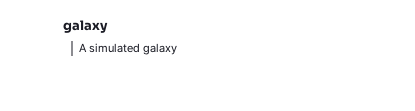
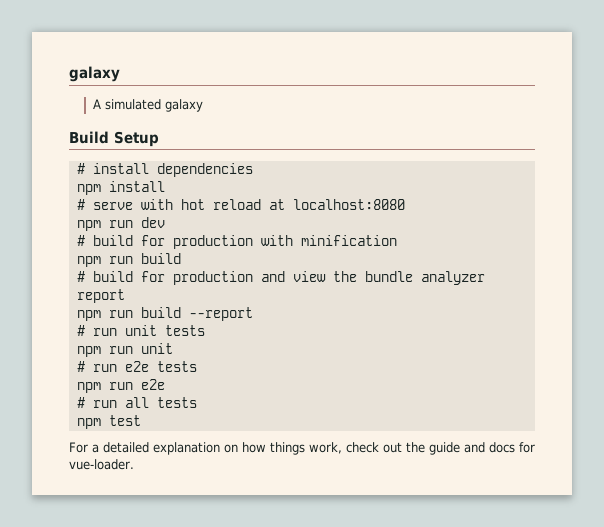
+ Build Setup
+ # install dependencies
+ npm install
+ # serve with hot reload at localhost:8080
+ npm run dev
+ # build for production with minification
+ npm run build
+ # build for production and view the bundle analyzer report
+ npm run build --report
+ # run unit tests
+ npm run unit
+ # run e2e tests
+ npm run e2e
+ # run all tests
+ npm test
+ For a detailed explanation on how things work, check out the guide and docs for vue-loader.

